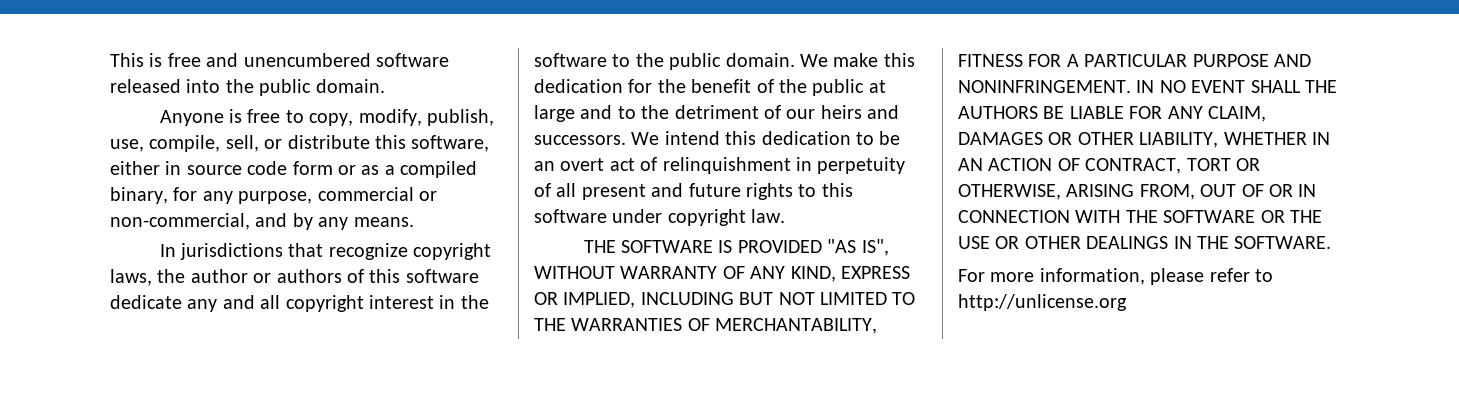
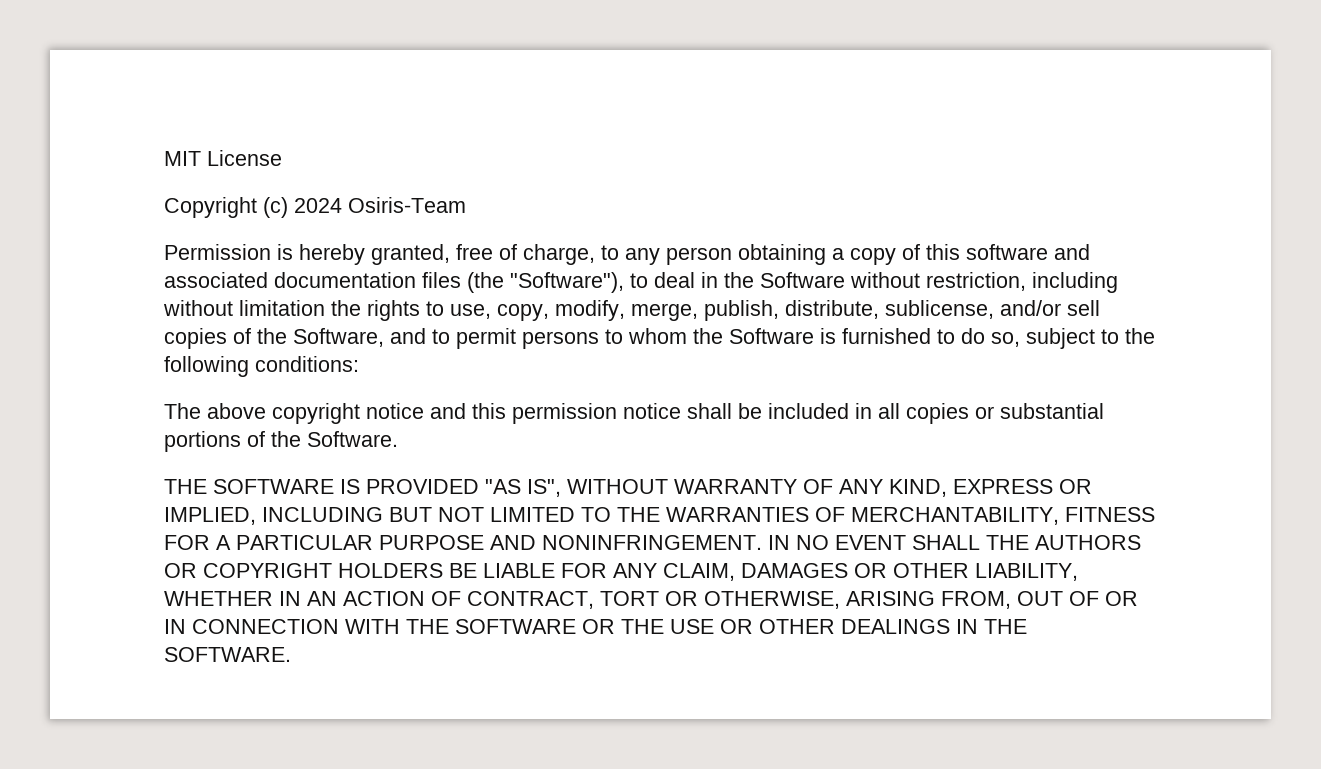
- This is free and unencumbered software released into the public domain.
- Anyone is free to copy, modify, publish, use, compile, sell, or distribute this software, either in source code form or as a compiled binary, for any purpose, commercial or non-commercial, and by any means.
- In jurisdictions that recognize copyright laws, the author or authors of this software dedicate any and all copyright interest in the software to the public domain. We make this dedication for the benefit of the public at large and to the detriment of our heirs and successors. We intend this dedication to be an overt act of relinquishment in perpetuity of all present and future rights to this software under copyright law.
+ MIT License
+ Copyright (c) 2024 Osiris-Team
+ Permission is hereby granted, free of charge, to any person obtaining a copy of this software and associated documentation files (the "Software"), to deal in the Software without restriction, including without limitation the rights to use, copy, modify, merge, publish, distribute, sublicense, and/or sell copies of the Software, and to permit persons to whom the Software is furnished to do so, subject to the following conditions:
+ The above copyright notice and this permission notice shall be included in all copies or substantial portions of the Software.
- IN NO EVENT SHALL THE AUTHORS BE LIABLE FOR ANY CLAIM, DAMAGES OR OTHER LIABILITY, WHETHER IN AN ACTION OF CONTRACT, TORT OR OTHERWISE, ARISING FROM, OUT OF OR IN CONNECTION WITH THE SOFTWARE OR THE USE OR OTHER DEALINGS IN THE SOFTWARE.
+ IN NO EVENT SHALL THE AUTHORS OR COPYRIGHT HOLDERS BE LIABLE FOR ANY CLAIM, DAMAGES OR OTHER LIABILITY, WHETHER IN AN ACTION OF CONTRACT, TORT OR OTHERWISE, ARISING FROM, OUT OF OR IN CONNECTION WITH THE SOFTWARE OR THE USE OR OTHER DEALINGS IN THE SOFTWARE.
- For more information, please refer to http://unlicense.org

